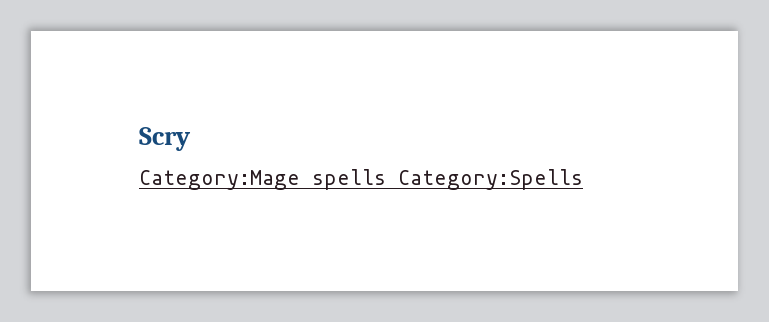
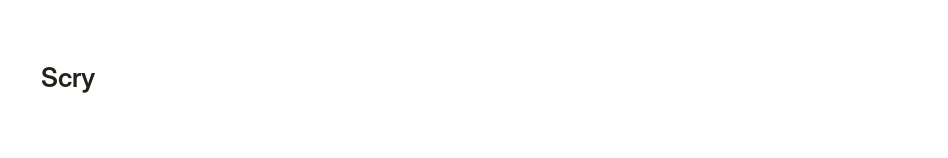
- Category:Mage spells Category:Spells

